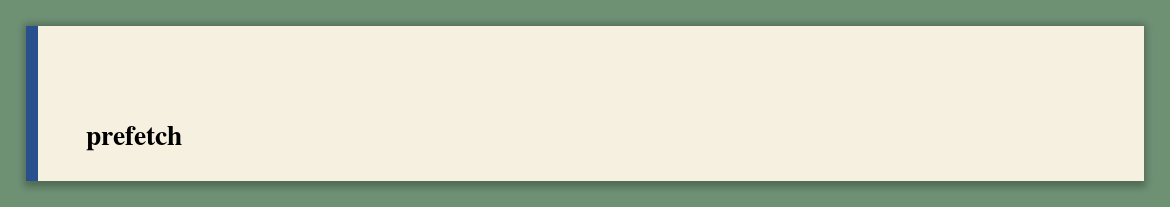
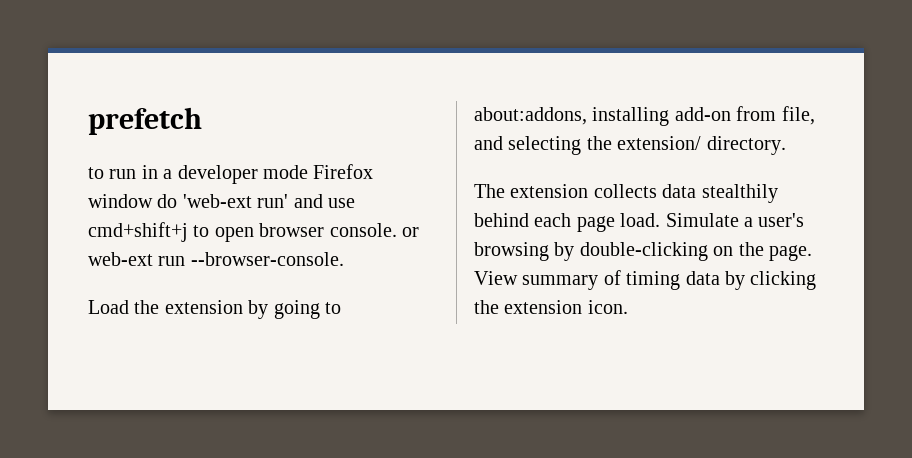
+ to run in a developer mode Firefox window do 'web-ext run' and use cmd+shift+j to open browser console. or web-ext run --browser-console.
+ Load the extension by going to about:addons, installing add-on from file, and selecting the extension/ directory.
+ The extension collects data stealthily behind each page load. Simulate a user's browsing by double-clicking on the page. View summary of timing data by clicking the extension icon.

